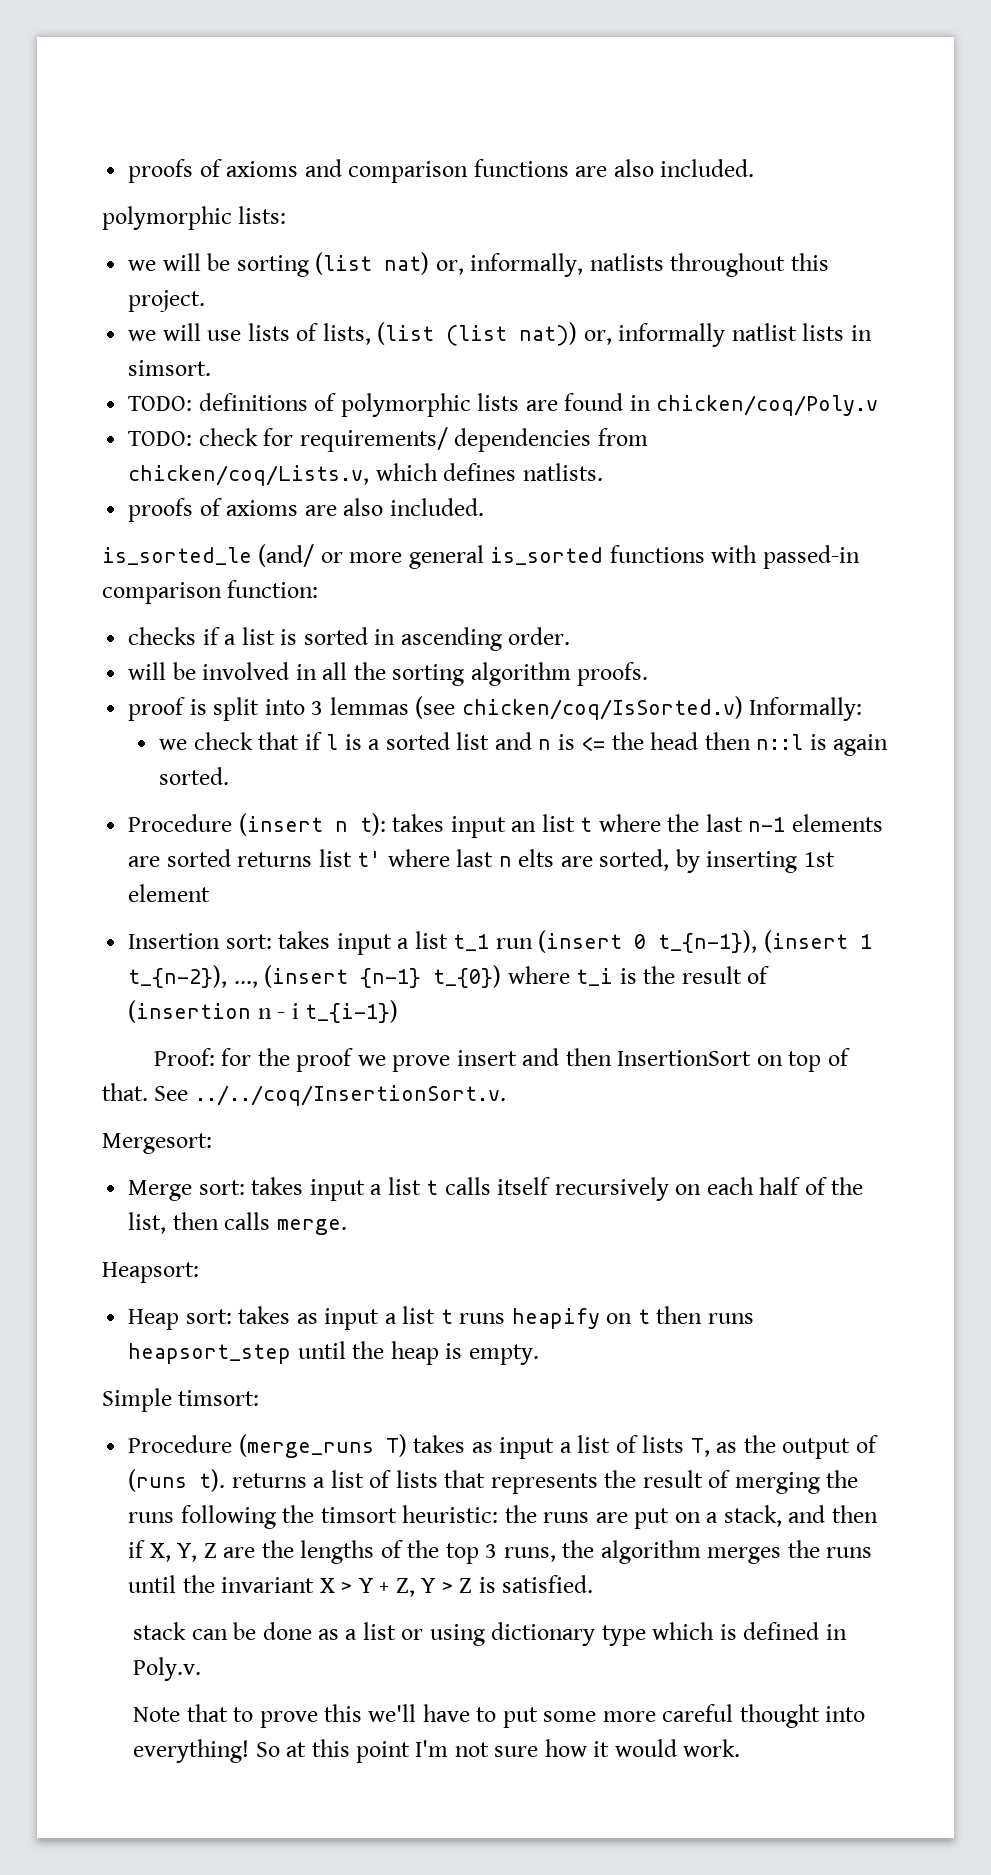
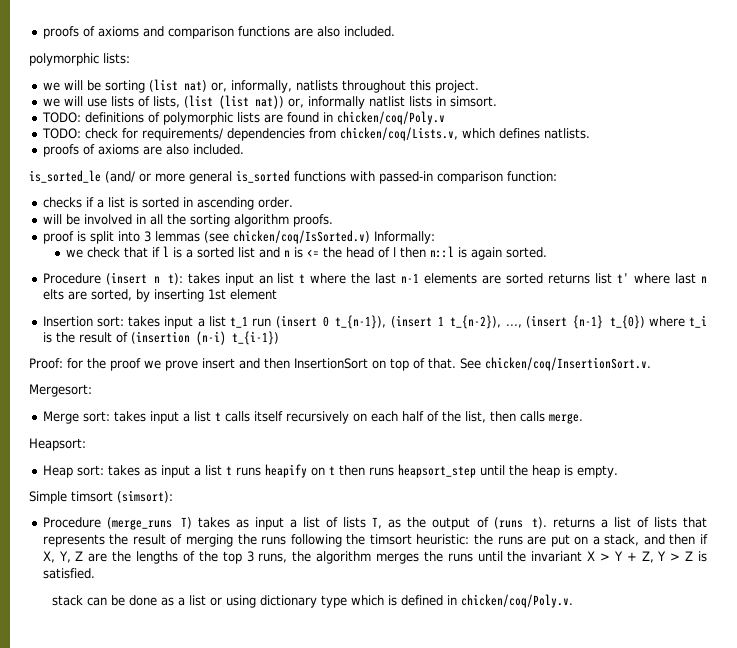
- we check that if l is a sorted list and n is <= the head then n::l is again sorted.
+ we check that if l is a sorted list and n is <= the head of l then n::l is again sorted.
- Insertion sort: takes input a list t_1 run (insert 0 t_{n-1}), (insert 1 t_{n-2}), ..., (insert {n-1} t_{0}) where t_i is the result of (insertion n - i t_{i-1})
+ Insertion sort: takes input a list t_1 run (insert 0 t_{n-1}), (insert 1 t_{n-2}), ..., (insert {n-1} t_{0}) where t_i is the result of (insertion (n-i) t_{i-1})
- See ../../coq/InsertionSort.v.
+ See chicken/coq/InsertionSort.v.
- Simple timsort:
+ Simple timsort (simsort):
- stack can be done as a list or using dictionary type which is defined in Poly.v.
- Note that to prove this we'll have to put some more careful thought into everything! So at this point I'm not sure how it would work.
+ stack can be done as a list or using dictionary type which is defined in chicken/coq/Poly.v.

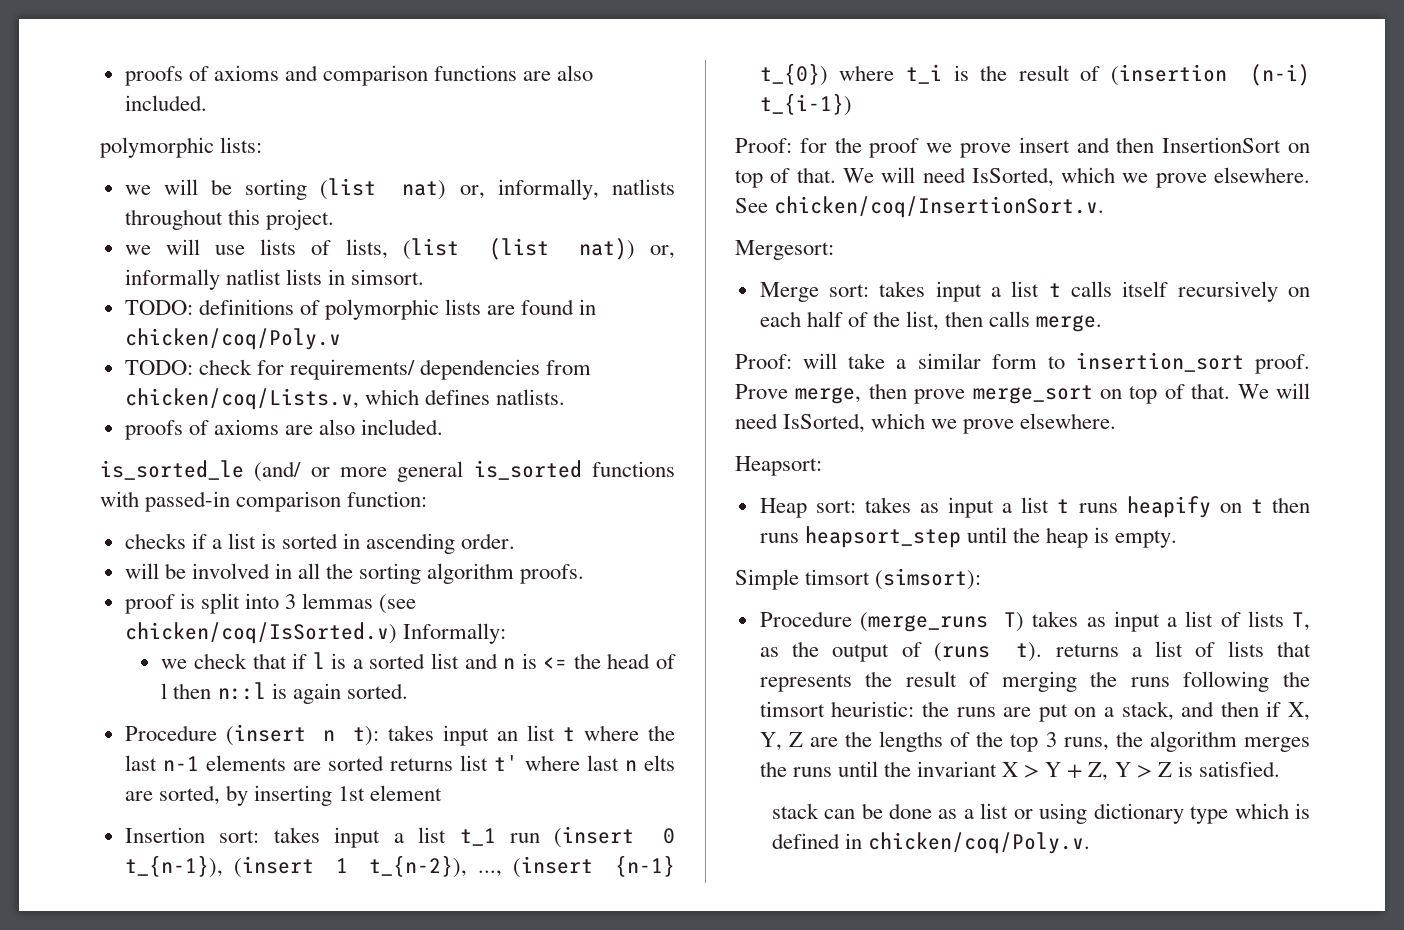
- Proof: for the proof we prove insert and then InsertionSort on top of that.
+ Proof: for the proof we prove insert and then InsertionSort on top of that. We will need IsSorted, which we prove elsewhere.
+ Proof: will take a similar form to insertion_sort proof. Prove merge, then prove merge_sort on top of that. We will need IsSorted, which we prove elsewhere.

